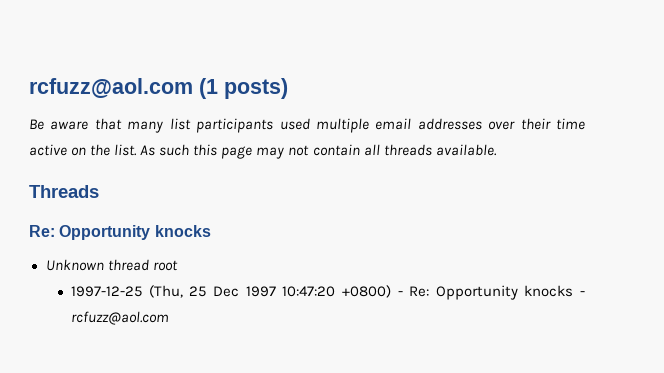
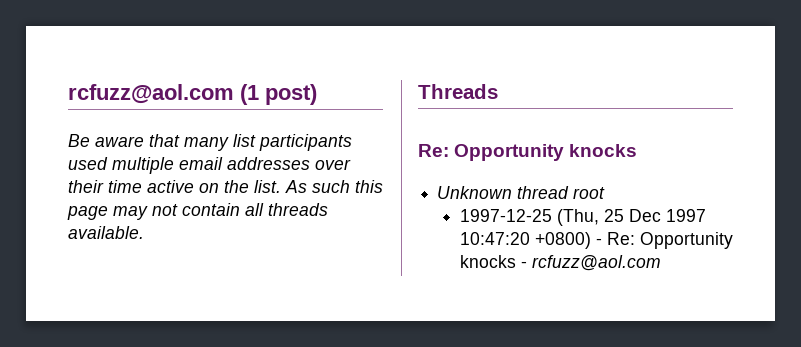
- rcfuzz@aol.com (1 posts)
+ rcfuzz@aol.com (1 post)

